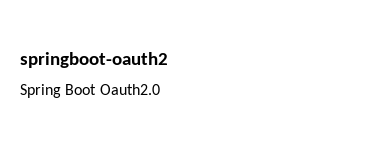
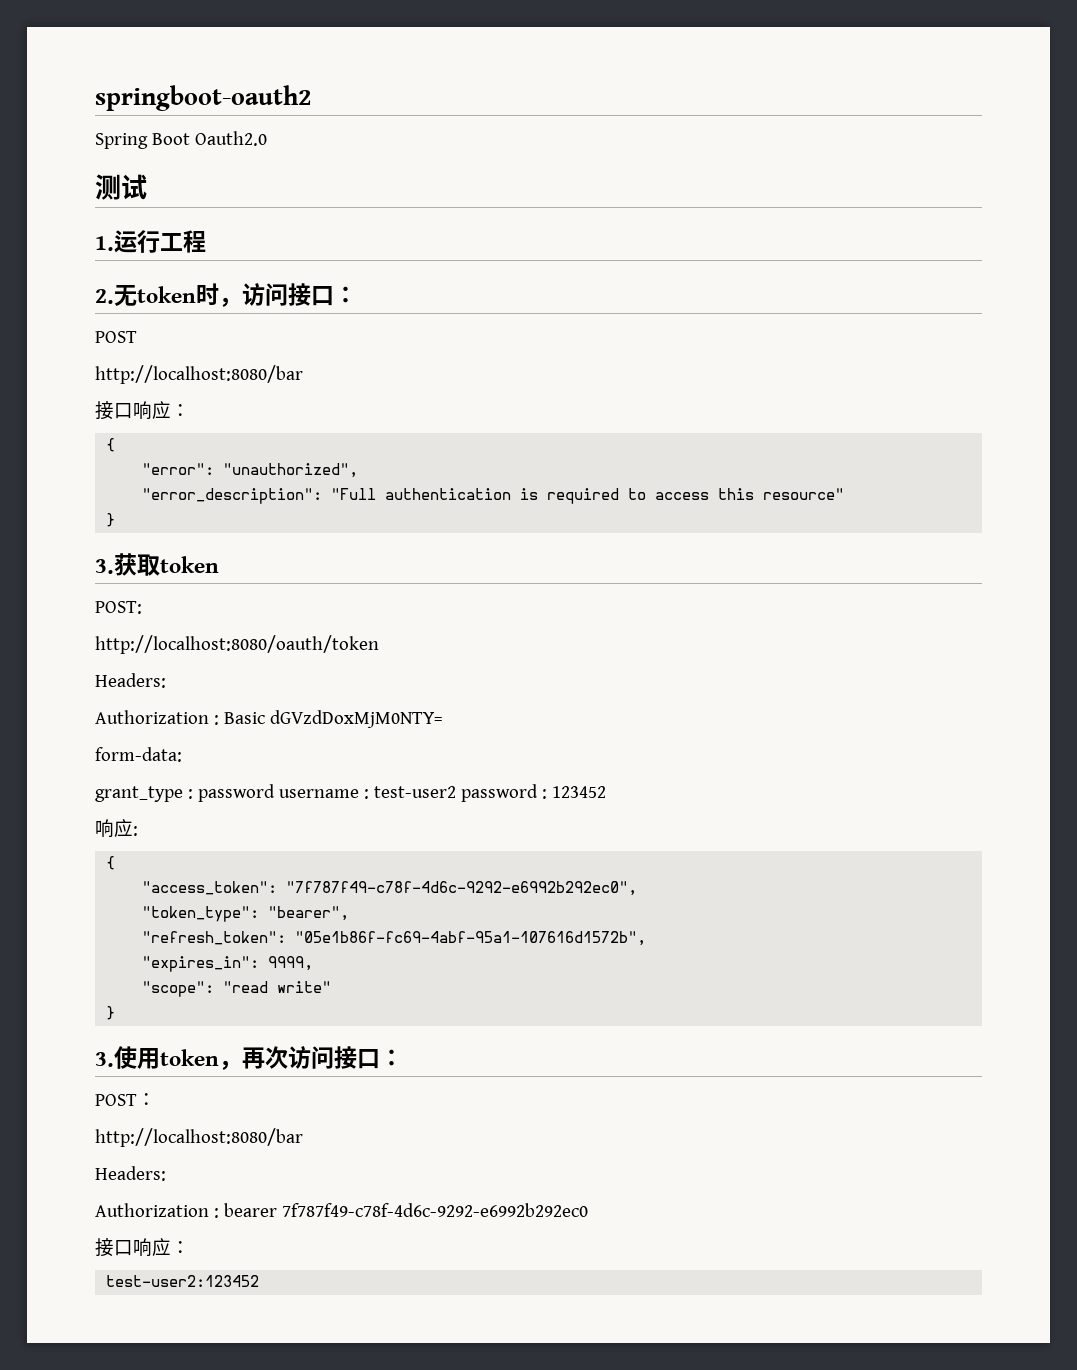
+ 测试
+ 1.运行工程
+ 2.无token时，访问接口：
+ POST
+ http://localhost:8080/bar
+ 接口响应：
+ {
+ "error": "unauthorized",
+ "error_description": "Full authentication is required to access this resource"
+ }
+ 3.获取token
+ POST:
+ http://localhost:8080/oauth/token
+ Headers:
+ Authorization : Basic dGVzdDoxMjM0NTY=
+ form-data:
+ grant_type : password username : test-user2 password : 123452
+ 响应:
+ {
+ "access_token": "7f787f49-c78f-4d6c-9292-e6992b292ec0",
+ "token_type": "bearer",
+ "refresh_token": "05e1b86f-fc69-4abf-95a1-107616d1572b",
+ "expires_in": 9999,
+ "scope": "read write"
+ }
+ 3.使用token，再次访问接口：
+ POST：
+ http://localhost:8080/bar
+ Headers:
+ Authorization : bearer 7f787f49-c78f-4d6c-9292-e6992b292ec0
+ 接口响应：
+ test-user2:123452

